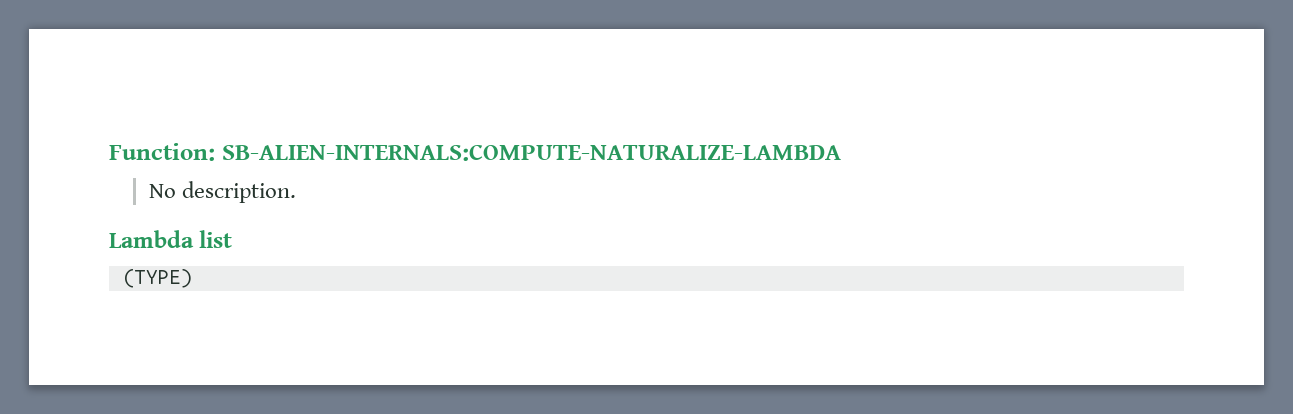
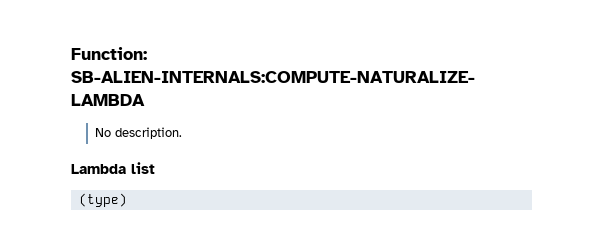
- (TYPE)
+ (type)

